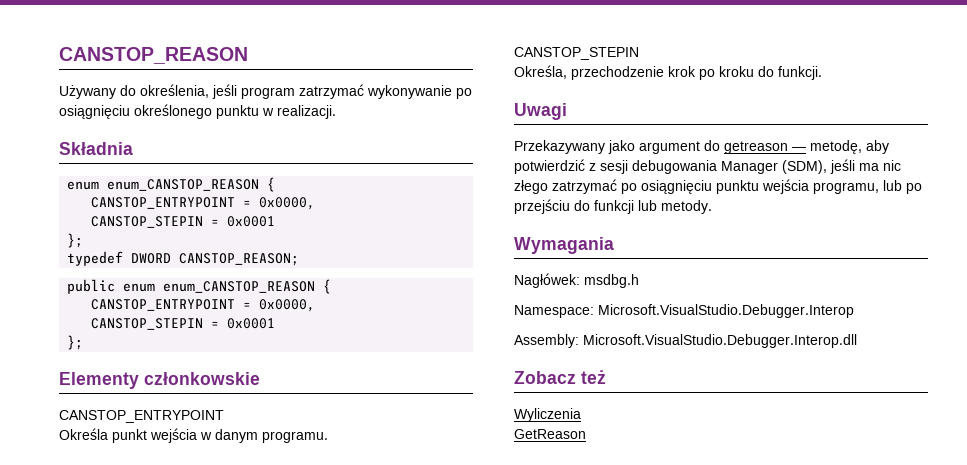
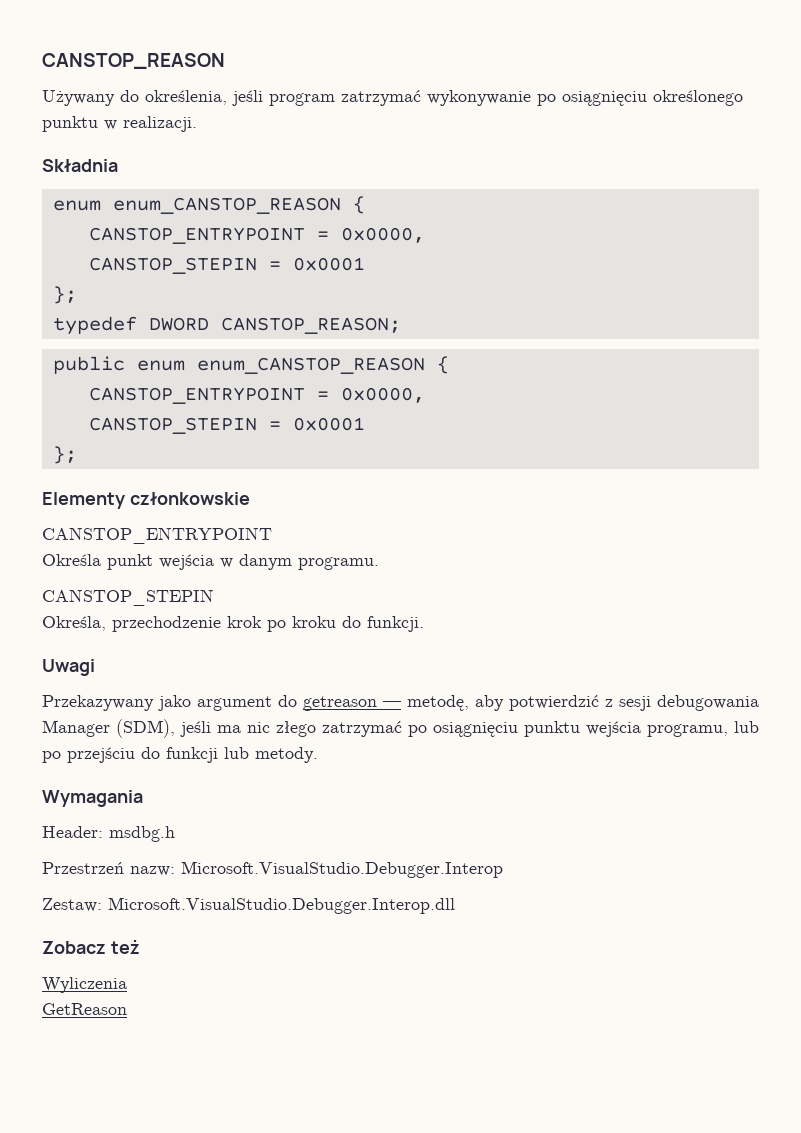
- Nagłówek: msdbg.h
+ Header: msdbg.h
- Namespace: Microsoft.VisualStudio.Debugger.Interop
+ Przestrzeń nazw: Microsoft.VisualStudio.Debugger.Interop
- Assembly: Microsoft.VisualStudio.Debugger.Interop.dll
+ Zestaw: Microsoft.VisualStudio.Debugger.Interop.dll

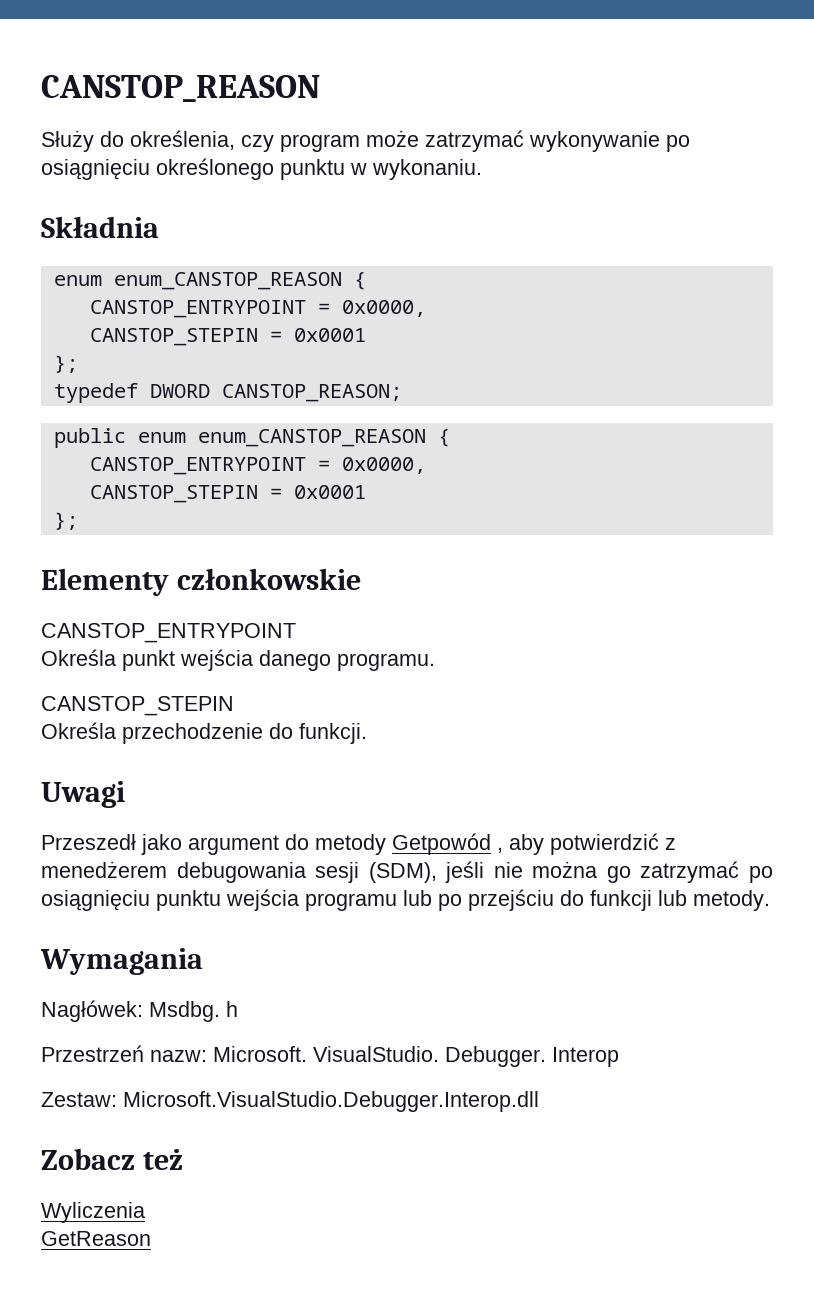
- Używany do określenia, jeśli program zatrzymać wykonywanie po osiągnięciu określonego punktu w realizacji.
+ Służy do określenia, czy program może zatrzymać wykonywanie po osiągnięciu określonego punktu w wykonaniu.
- Określa punkt wejścia w danym programu.
+ Określa punkt wejścia danego programu.
- Określa, przechodzenie krok po kroku do funkcji.
+ Określa przechodzenie do funkcji.
- Przekazywany jako argument do getreason — metodę, aby potwierdzić z sesji debugowania Manager (SDM), jeśli ma nic złego zatrzymać po osiągnięciu punktu wejścia programu, lub po przejściu do funkcji lub metody.
+ Przeszedł jako argument do metody Getpowód , aby potwierdzić z menedżerem debugowania sesji (SDM), jeśli nie można go zatrzymać po osiągnięciu punktu wejścia programu lub po przejściu do funkcji lub metody.
- Header: msdbg.h
+ Nagłówek: Msdbg. h
- Przestrzeń nazw: Microsoft.VisualStudio.Debugger.Interop
+ Przestrzeń nazw: Microsoft. VisualStudio. Debugger. Interop

